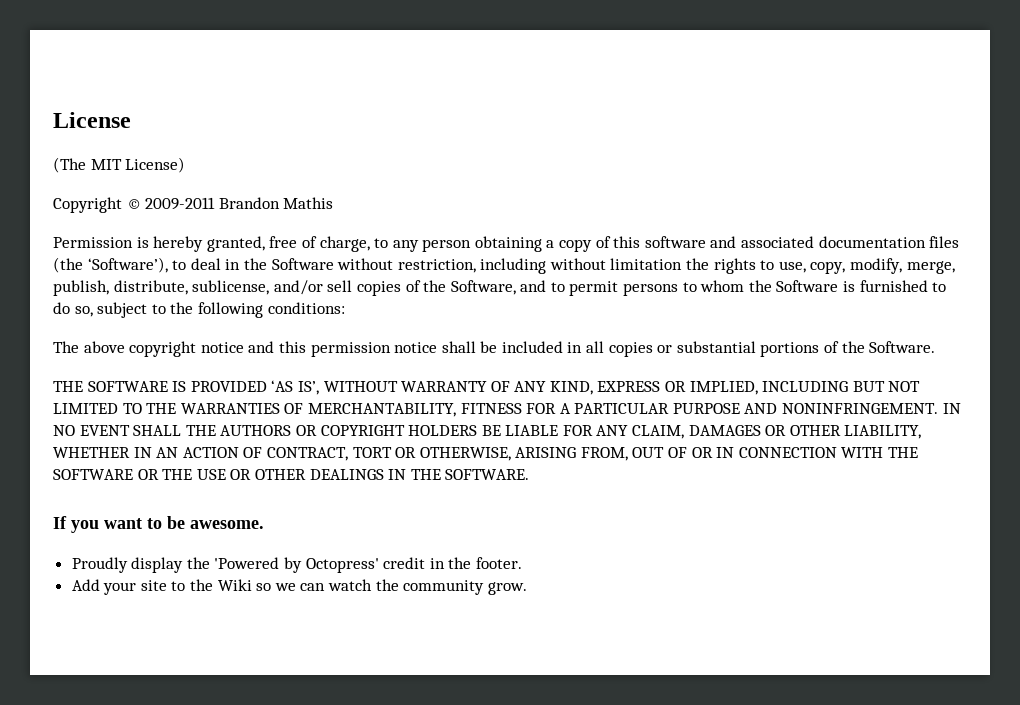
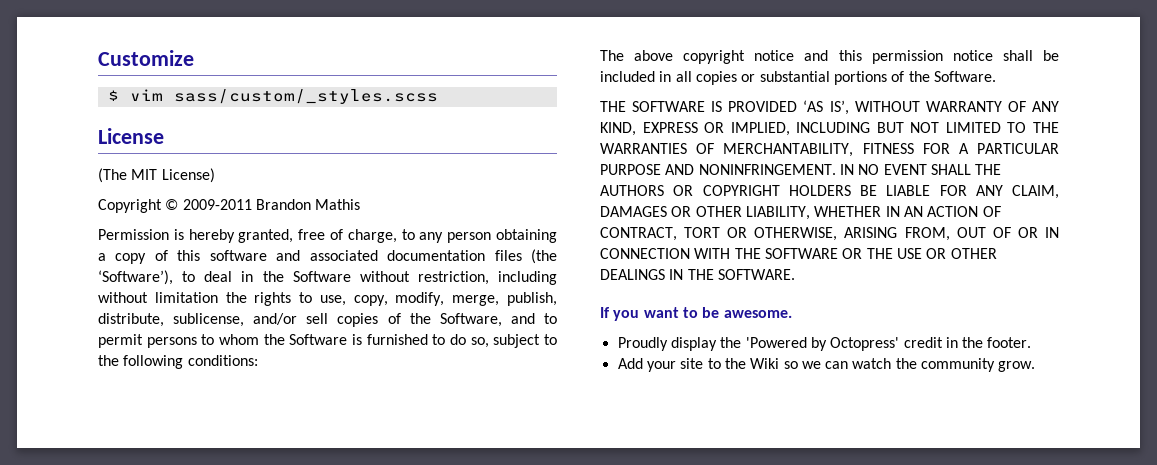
+ Customize
+ $ vim sass/custom/_styles.scss

